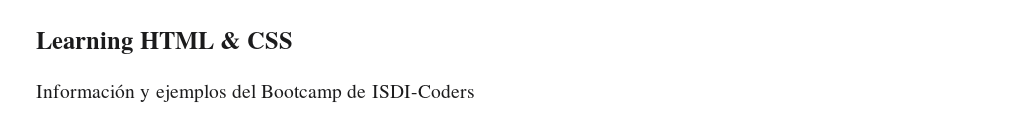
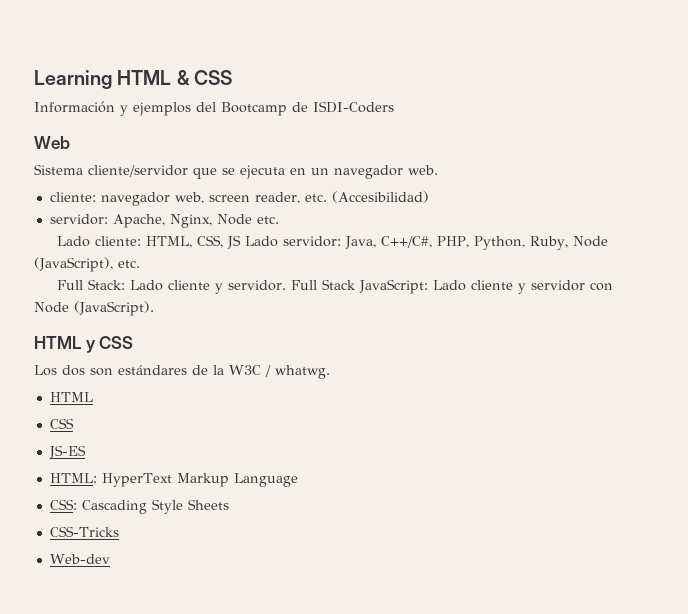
+ Web
+ Sistema cliente/servidor que se ejecuta en un navegador web.
+ cliente: navegador web, screen reader, etc. (Accesibilidad)
+ servidor: Apache, Nginx, Node etc.
+ Lado cliente: HTML, CSS, JS Lado servidor: Java, C++/C#, PHP, Python, Ruby, Node (JavaScript), etc.
+ Full Stack: Lado cliente y servidor. Full Stack JavaScript: Lado cliente y servidor con Node (JavaScript).
+ HTML y CSS
+ Los dos son estándares de la W3C / whatwg.
+ HTML
+ CSS
+ JS-ES
+ HTML: HyperText Markup Language
+ CSS: Cascading Style Sheets
+ CSS-Tricks
+ Web-dev

